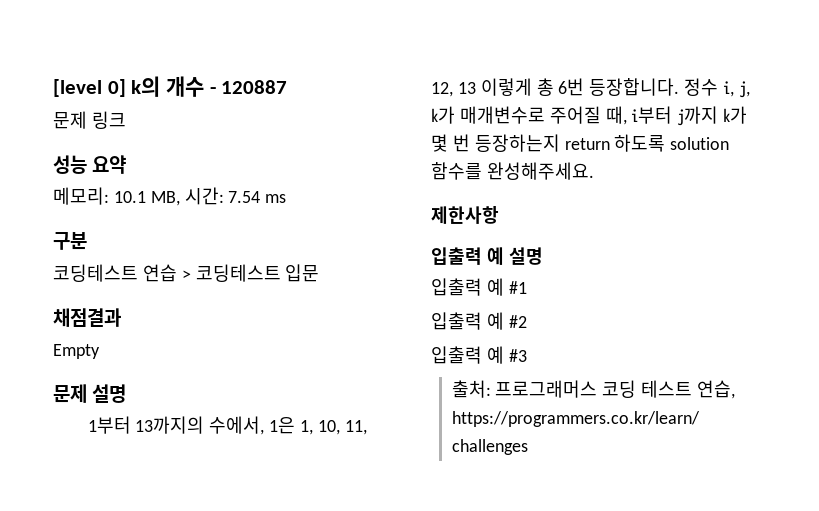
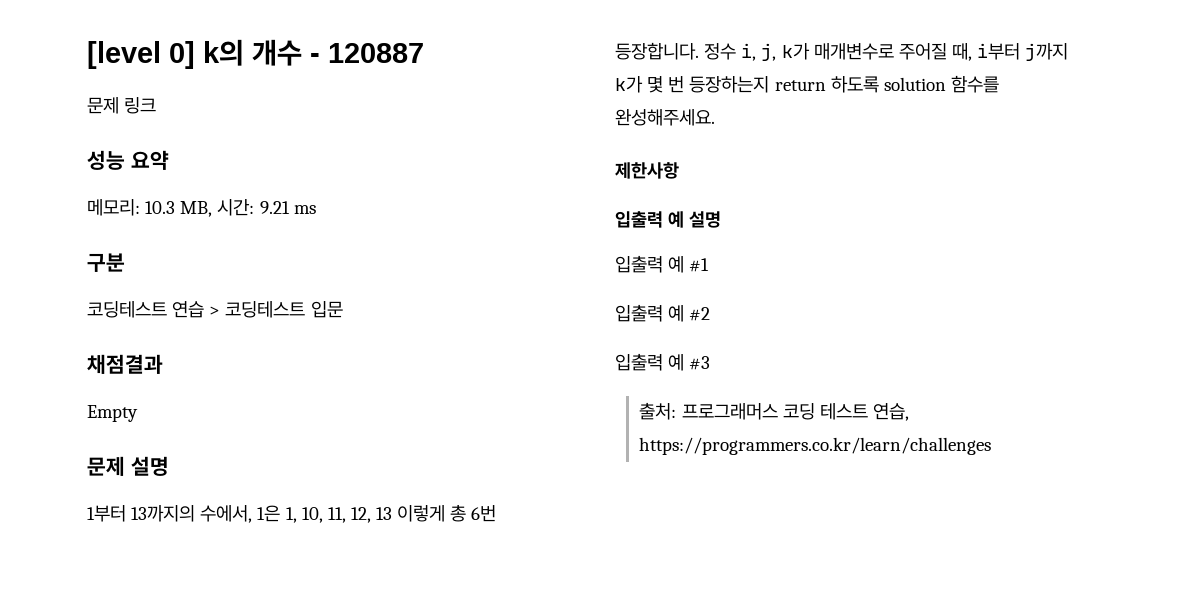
- 메모리: 10.1 MB, 시간: 7.54 ms
+ 메모리: 10.3 MB, 시간: 9.21 ms

